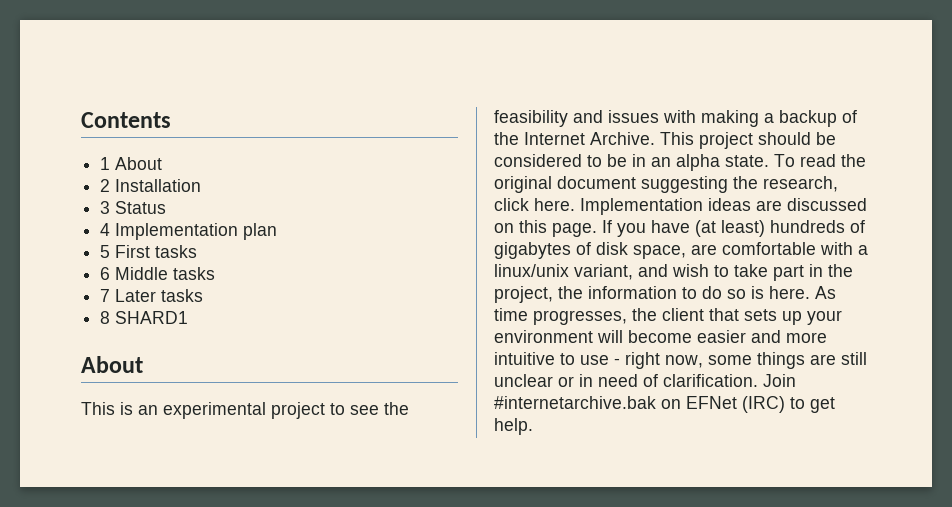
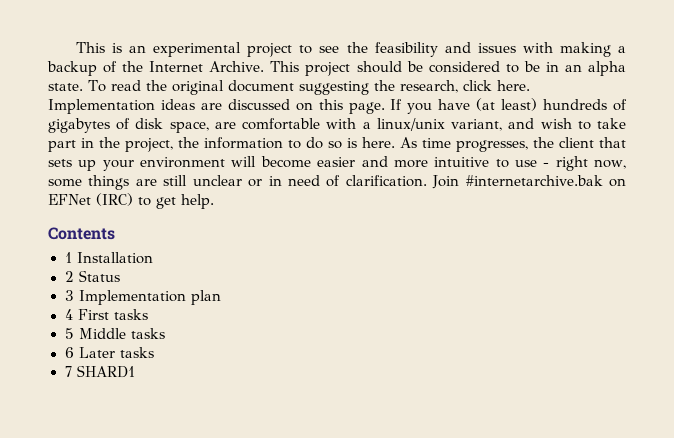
- Contents
- 1 About
- 2 Installation
- 3 Status
- 4 Implementation plan
- 5 First tasks
- 6 Middle tasks
- 7 Later tasks
- 8 SHARD1
- About
+ Contents
+ 1 Installation
+ 2 Status
+ 3 Implementation plan
+ 4 First tasks
+ 5 Middle tasks
+ 6 Later tasks
+ 7 SHARD1

